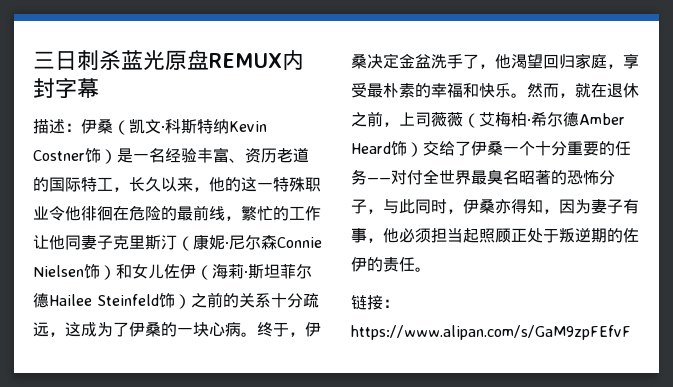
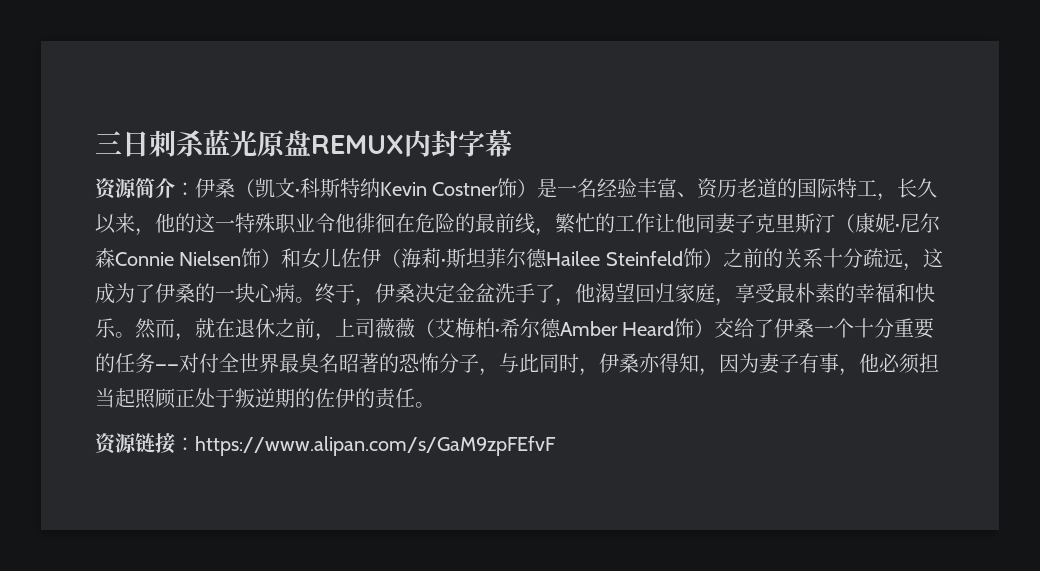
- 描述：
+ 资源简介：
- 链接：https://www.alipan.com/s/GaM9zpFEfvF
+ 资源链接：https://www.alipan.com/s/GaM9zpFEfvF

